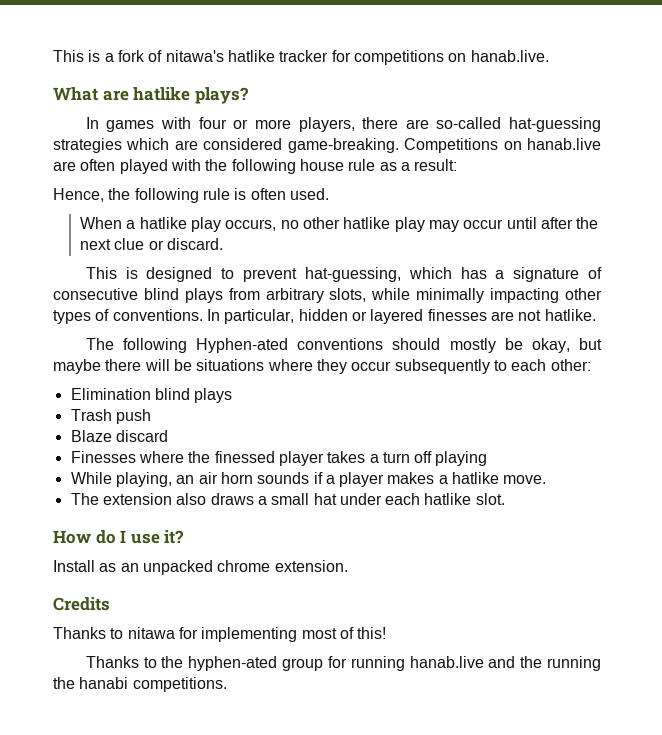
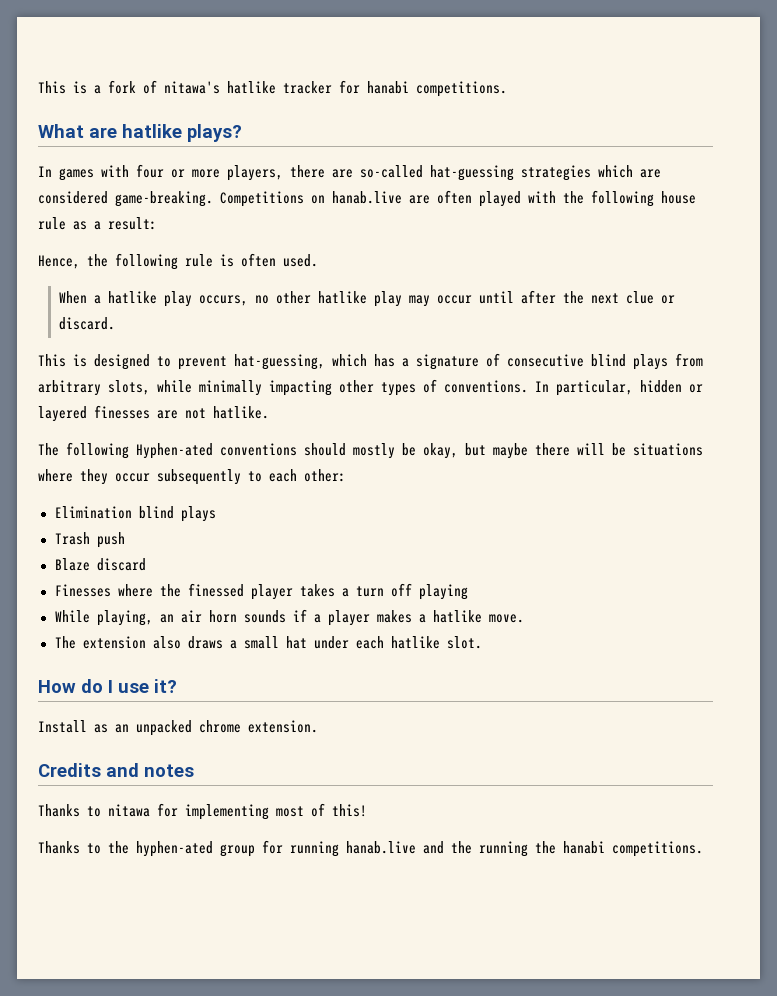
- This is a fork of nitawa's hatlike tracker for competitions on hanab.live.
+ This is a fork of nitawa's hatlike tracker for hanabi competitions.
- Credits
+ Credits and notes

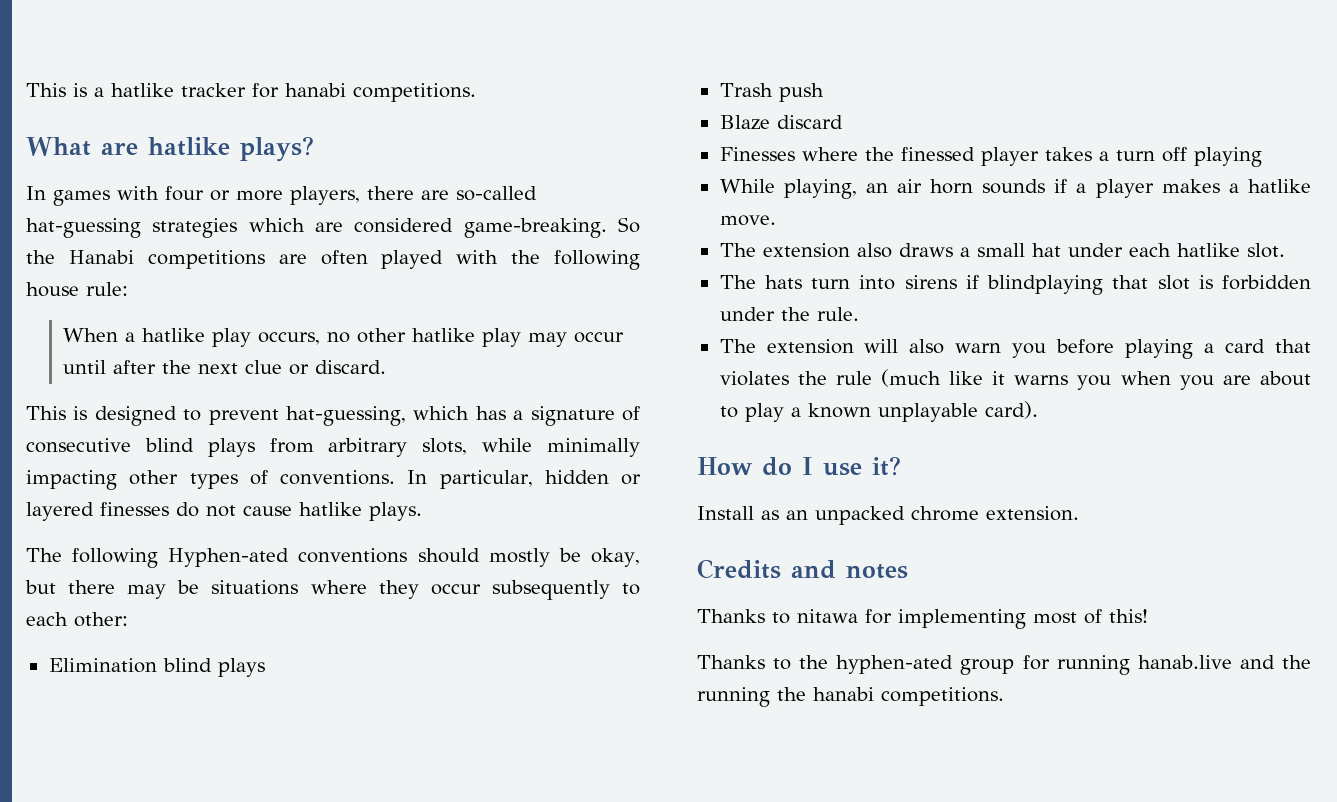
- This is a fork of nitawa's hatlike tracker for hanabi competitions.
+ This is a hatlike tracker for hanabi competitions.
- Competitions on hanab.live are often played with the following house rule as a result:
- Hence, the following rule is often used.
+ So the Hanabi competitions are often played with the following house rule:
- In particular, hidden or layered finesses are not hatlike.
+ In particular, hidden or layered finesses do not cause hatlike plays.
- The following Hyphen-ated conventions should mostly be okay, but maybe there will be situations where they occur subsequently to each other:
+ The following Hyphen-ated conventions should mostly be okay, but there may be situations where they occur subsequently to each other:
+ The hats turn into sirens if blindplaying that slot is forbidden under the rule.
+ The extension will also warn you before playing a card that violates the rule (much like it warns you when you are about to play a known unplayable card).

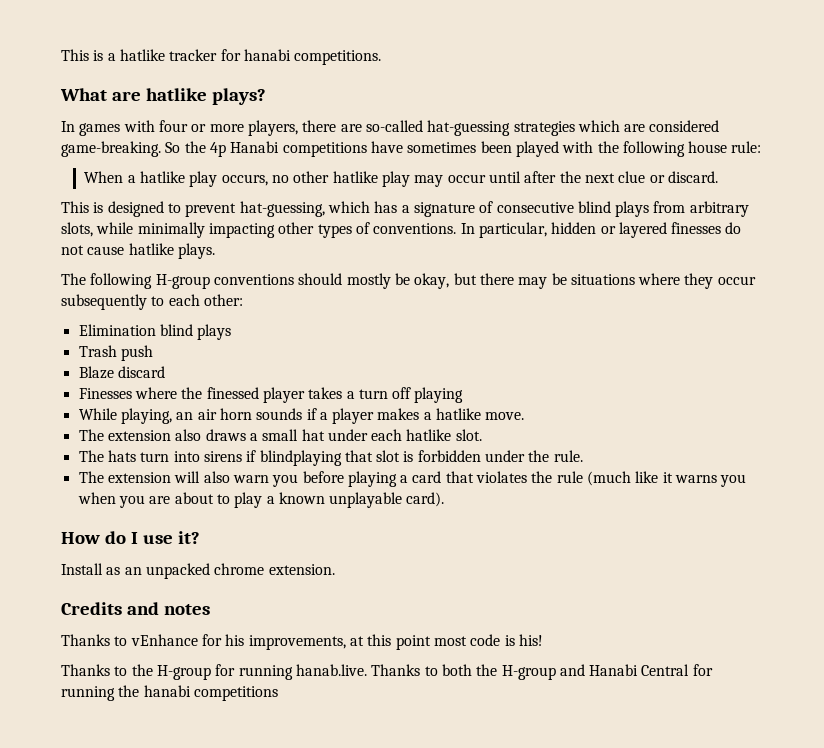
- So the Hanabi competitions are often played with the following house rule:
+ So the 4p Hanabi competitions have sometimes been played with the following house rule:
- The following Hyphen-ated conventions should mostly be okay, but there may be situations where they occur subsequently to each other:
+ The following H-group conventions should mostly be okay, but there may be situations where they occur subsequently to each other:
- Thanks to nitawa for implementing most of this!
- Thanks to the hyphen-ated group for running hanab.live and the running the hanabi competitions.
+ Thanks to vEnhance for his improvements, at this point most code is his!
+ Thanks to the H-group for running hanab.live. Thanks to both the H-group and Hanabi Central for running the hanabi competitions

